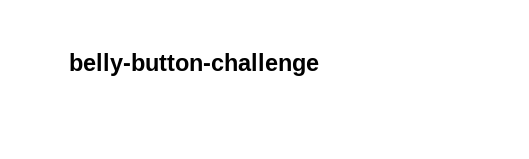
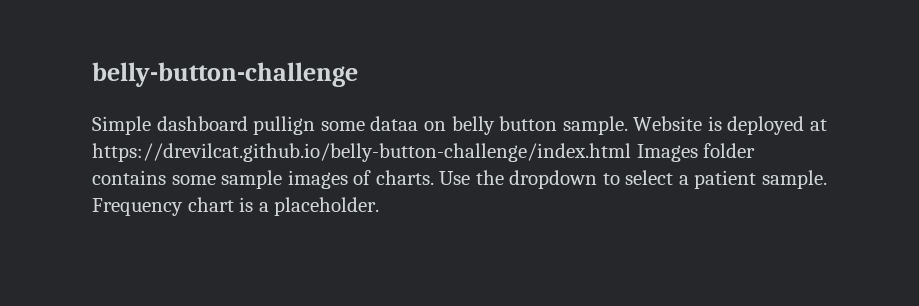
+ Simple dashboard pullign some dataa on belly button sample. Website is deployed at https://drevilcat.github.io/belly-button-challenge/index.html Images folder contains some sample images of charts. Use the dropdown to select a patient sample. Frequency chart is a placeholder.

